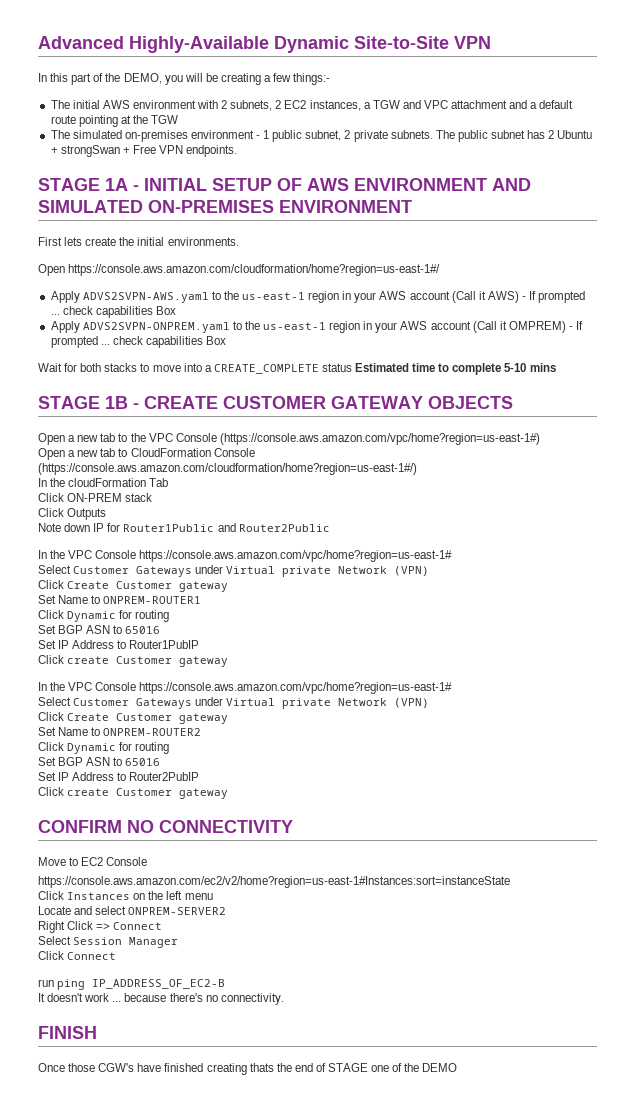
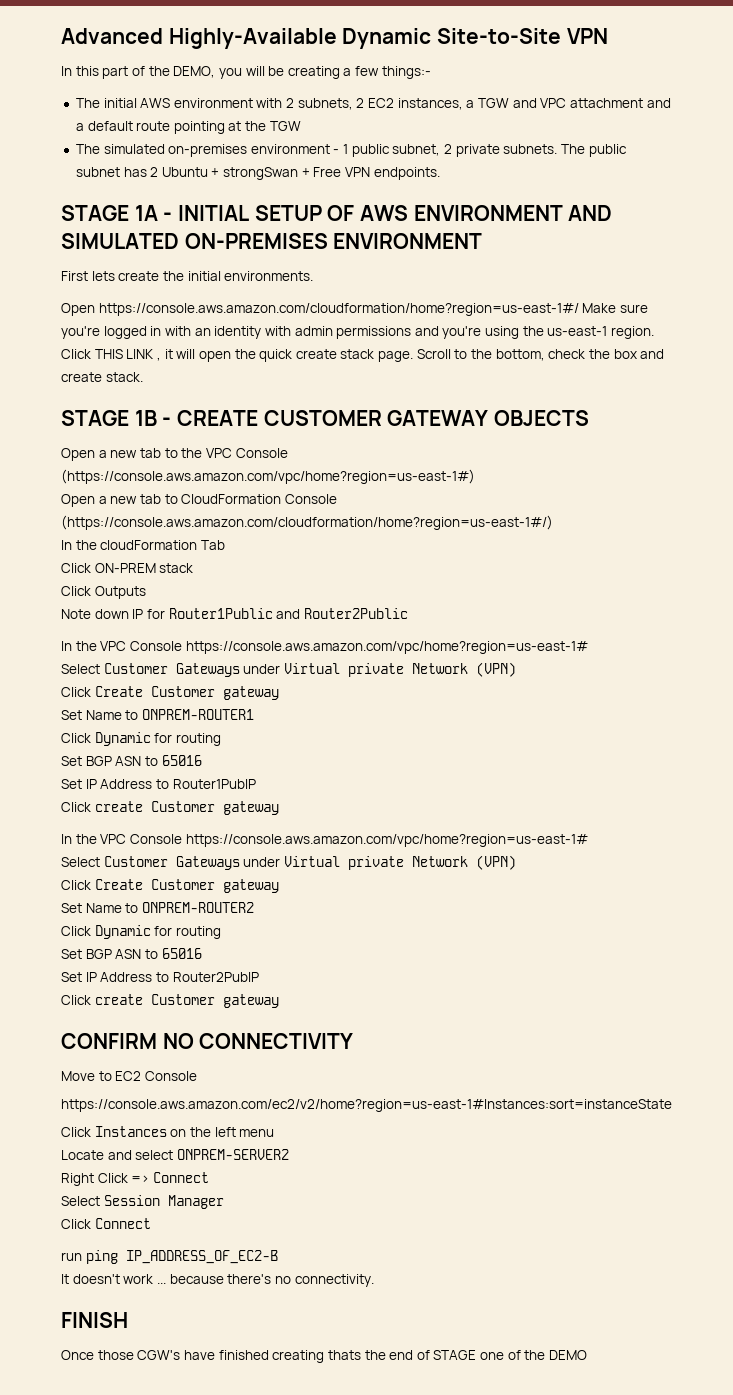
- Open https://console.aws.amazon.com/cloudformation/home?region=us-east-1#/
- Apply ADVS2SVPN-AWS.yaml to the us-east-1 region in your AWS account (Call it AWS) - If prompted ... check capabilities Box
- Apply ADVS2SVPN-ONPREM.yaml to the us-east-1 region in your AWS account (Call it OMPREM) - If prompted ... check capabilities Box
- Wait for both stacks to move into a CREATE_COMPLETE status Estimated time to complete 5-10 mins
+ Open https://console.aws.amazon.com/cloudformation/home?region=us-east-1#/ Make sure you're logged in with an identity with admin permissions and you're using the us-east-1 region. Click THIS LINK , it will open the quick create stack page. Scroll to the bottom, check the box and create stack.

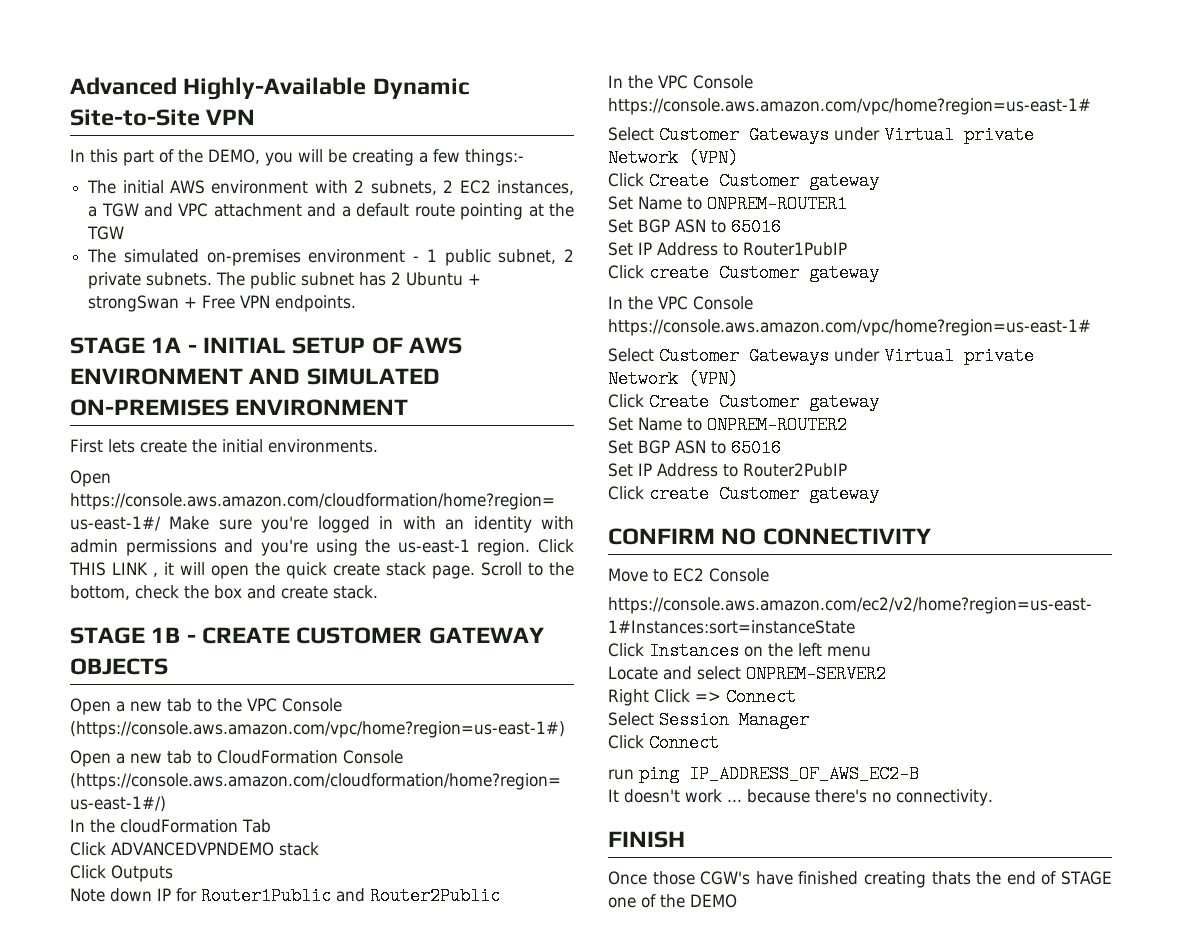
- Click ON-PREM stack
+ Click ADVANCEDVPNDEMO stack
  Set Name to ONPREM-ROUTER1
- Click Dynamic for routing
  Set Name to ONPREM-ROUTER2
- Click Dynamic for routing
- run ping IP_ADDRESS_OF_EC2-B
+ run ping IP_ADDRESS_OF_AWS_EC2-B

